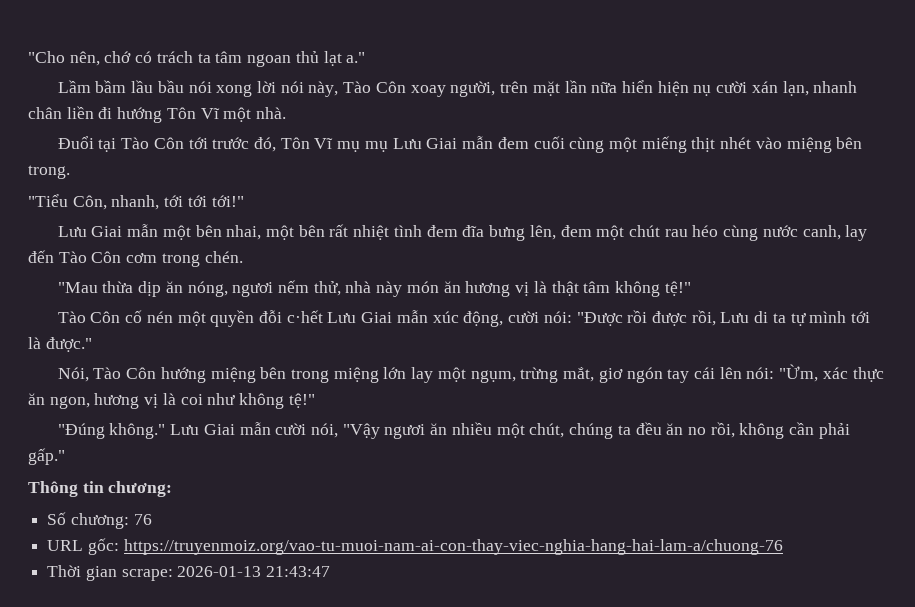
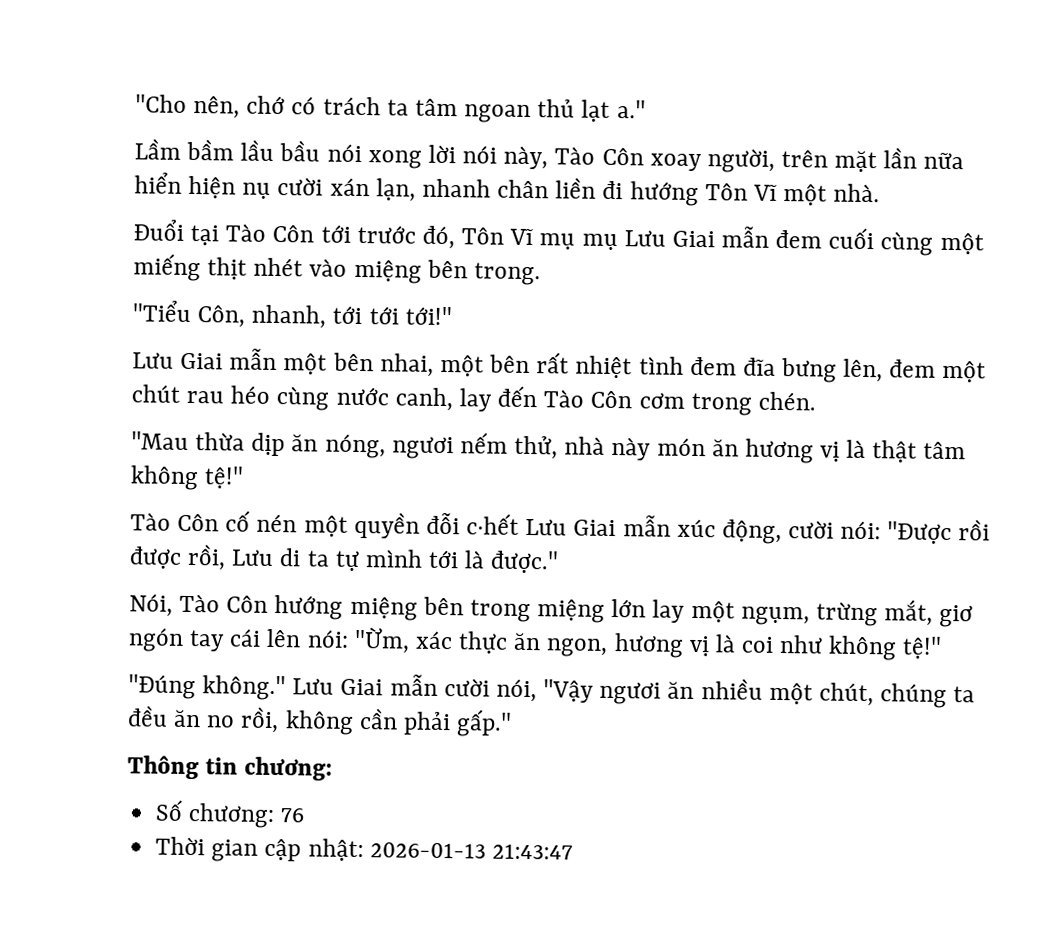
- URL gốc: https://truyenmoiz.org/vao-tu-muoi-nam-ai-con-thay-viec-nghia-hang-hai-lam-a/chuong-76
- Thời gian scrape: 2026-01-13 21:43:47
+ Thời gian cập nhật: 2026-01-13 21:43:47

